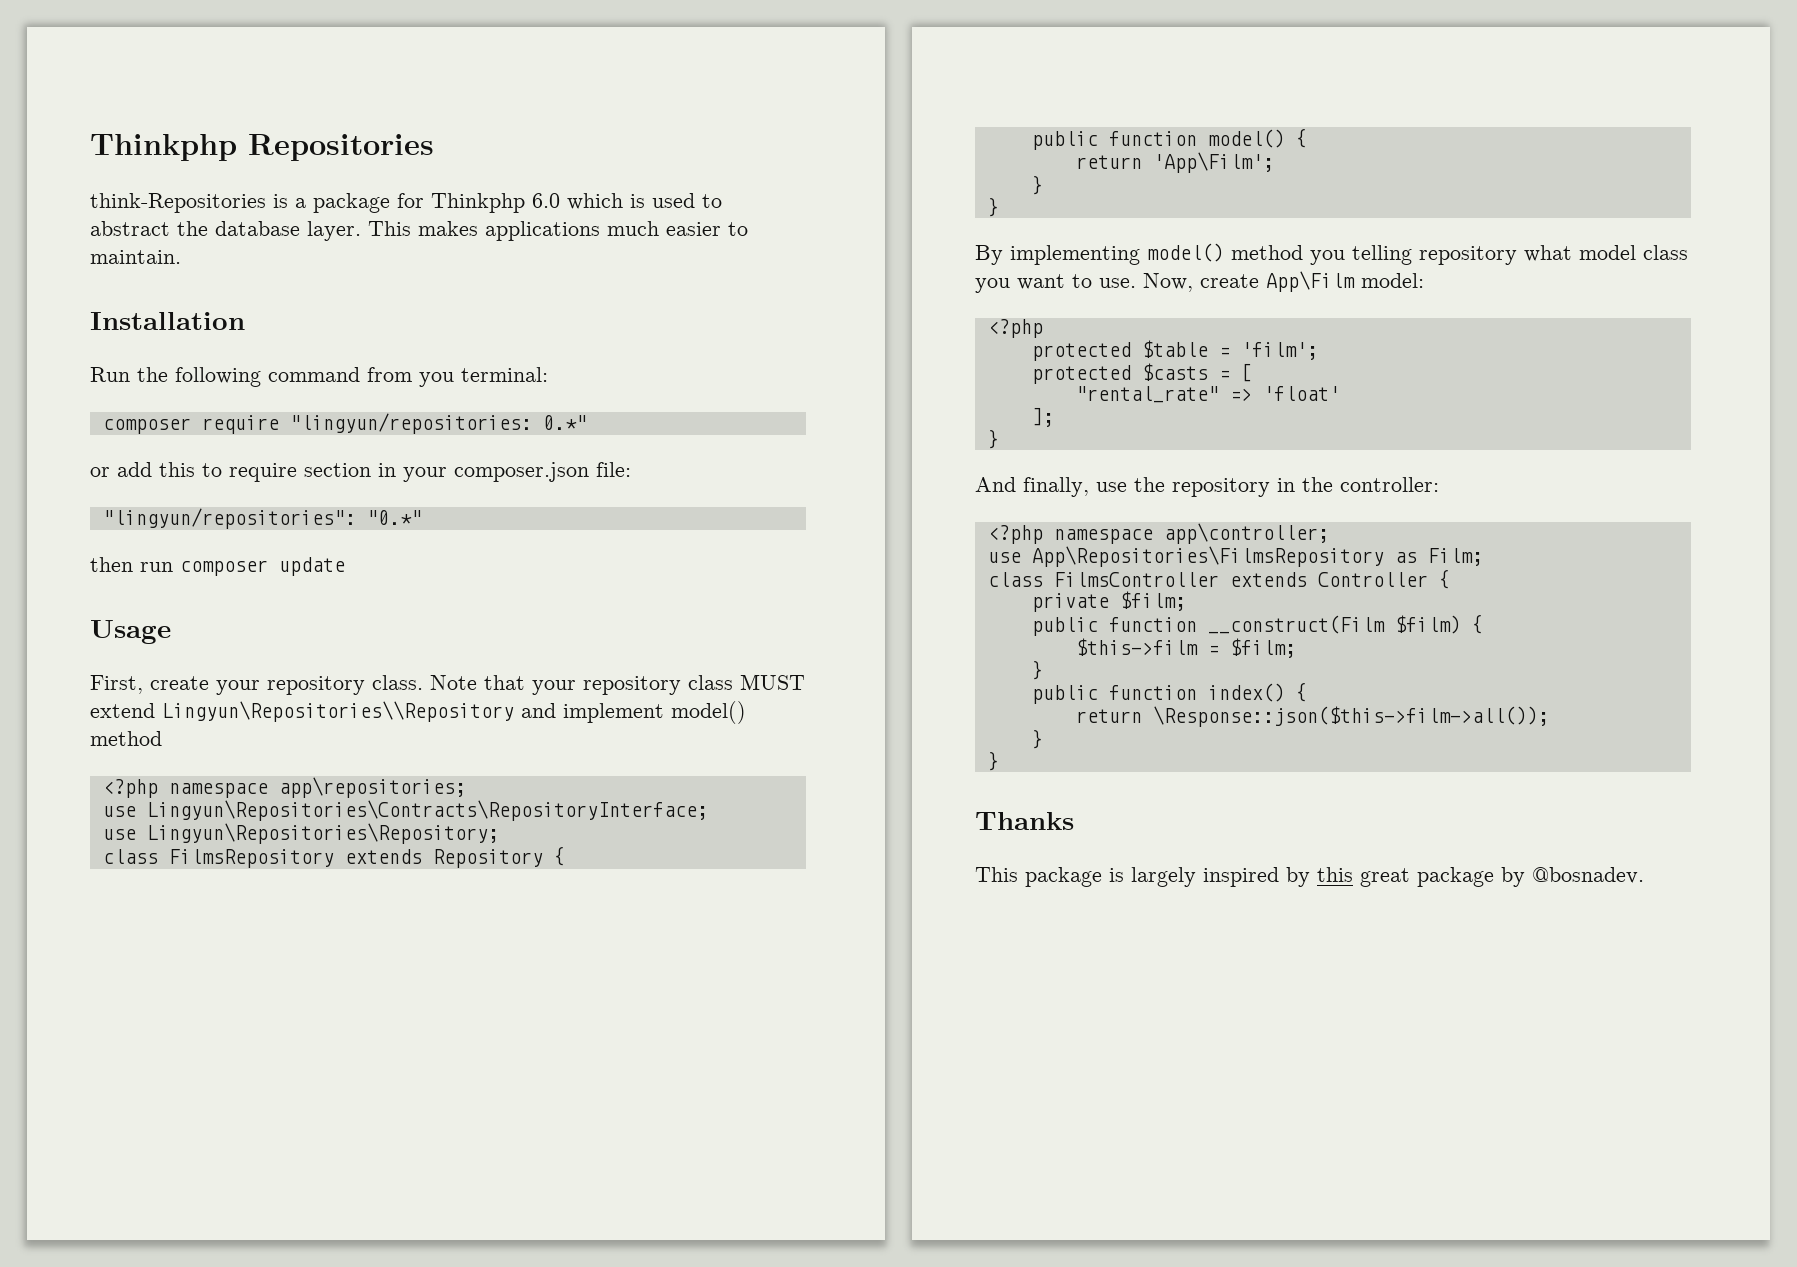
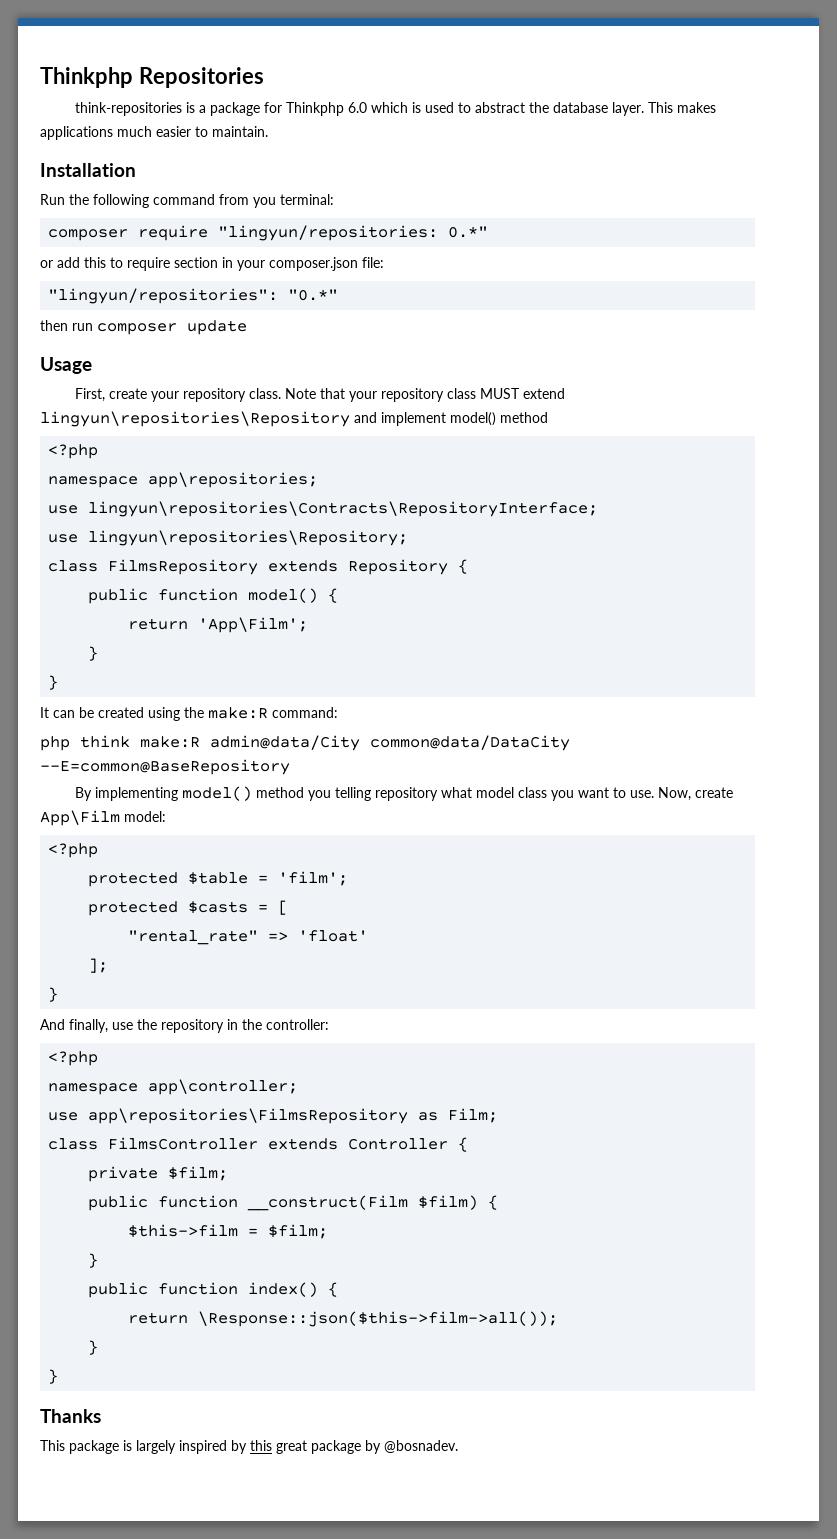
- think-Repositories is a package for Thinkphp 6.0 which is used to abstract the database layer.
+ think-repositories is a package for Thinkphp 6.0 which is used to abstract the database layer.
- Note that your repository class MUST extend Lingyun\Repositories\\Repository and implement model() method
- <?php namespace app\repositories;
+ Note that your repository class MUST extend lingyun\repositories\Repository and implement model() method
+ <?php
+ namespace app\repositories;
- use Lingyun\Repositories\Contracts\RepositoryInterface;
- use Lingyun\Repositories\Repository;
+ use lingyun\repositories\Contracts\RepositoryInterface;
+ use lingyun\repositories\Repository;
+ It can be created using the make:R command:
+ php think make:R admin@data/City common@data/DataCity --E=common@BaseRepository
  And finally, use the repository in the controller:
- <?php namespace app\controller;
+ <?php
+ namespace app\controller;
- use App\Repositories\FilmsRepository as Film;
+ use app\repositories\FilmsRepository as Film;

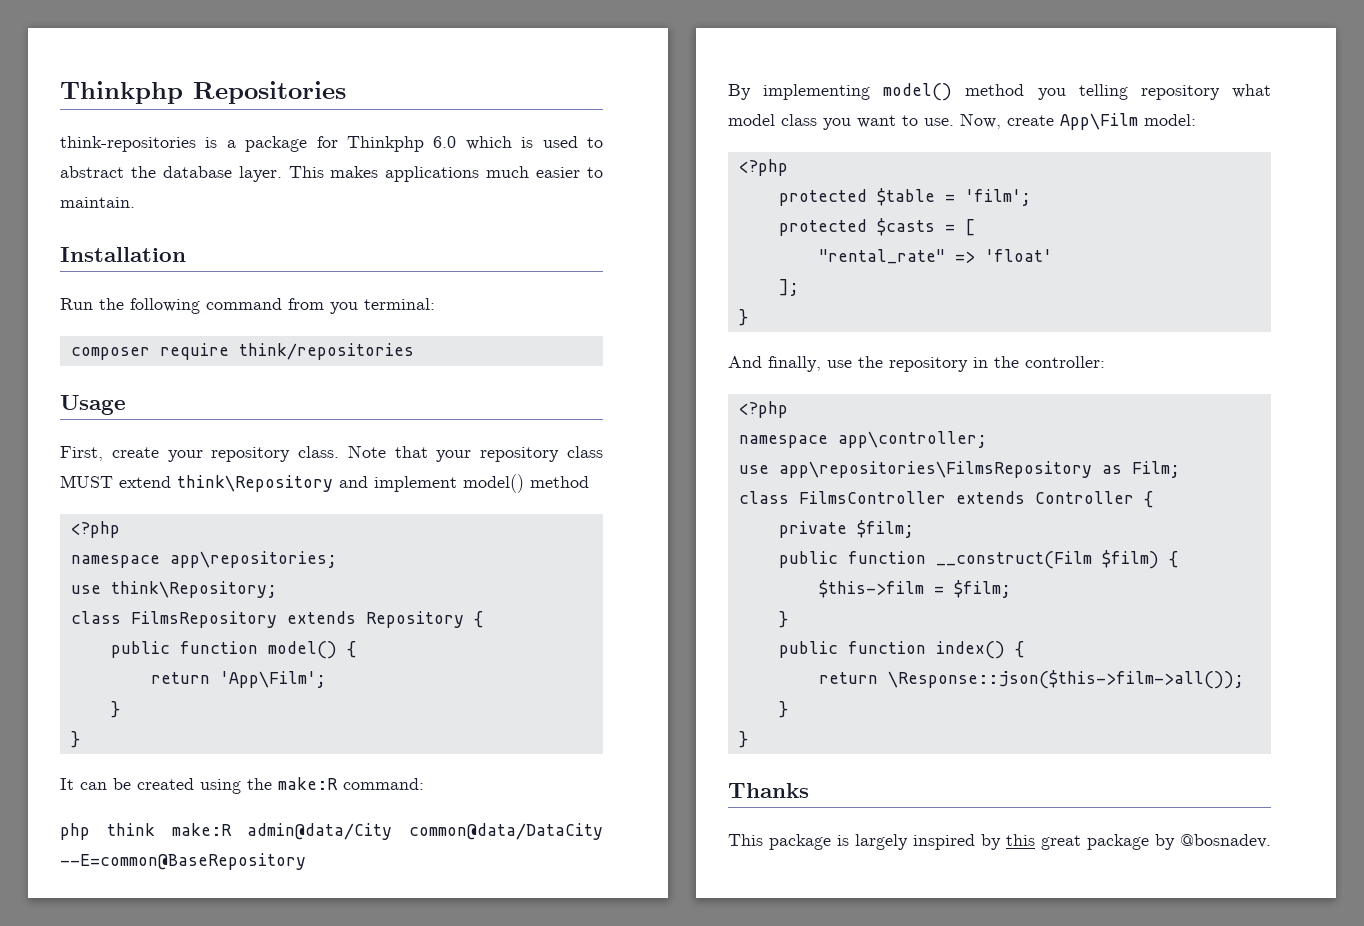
- composer require "lingyun/repositories: 0.*"
- or add this to require section in your composer.json file:
- "lingyun/repositories": "0.*"
- then run composer update
+ composer require think/repositories
- Note that your repository class MUST extend lingyun\repositories\Repository and implement model() method
+ Note that your repository class MUST extend think\Repository and implement model() method
- use lingyun\repositories\Contracts\RepositoryInterface;
- use lingyun\repositories\Repository;
+ use think\Repository;

